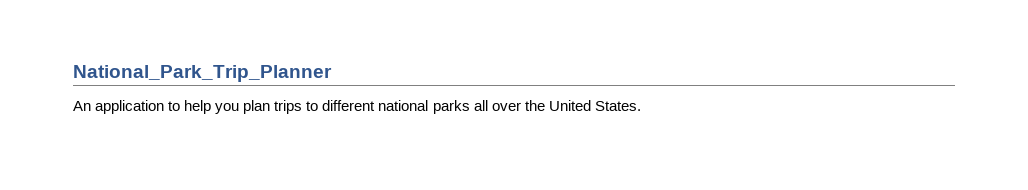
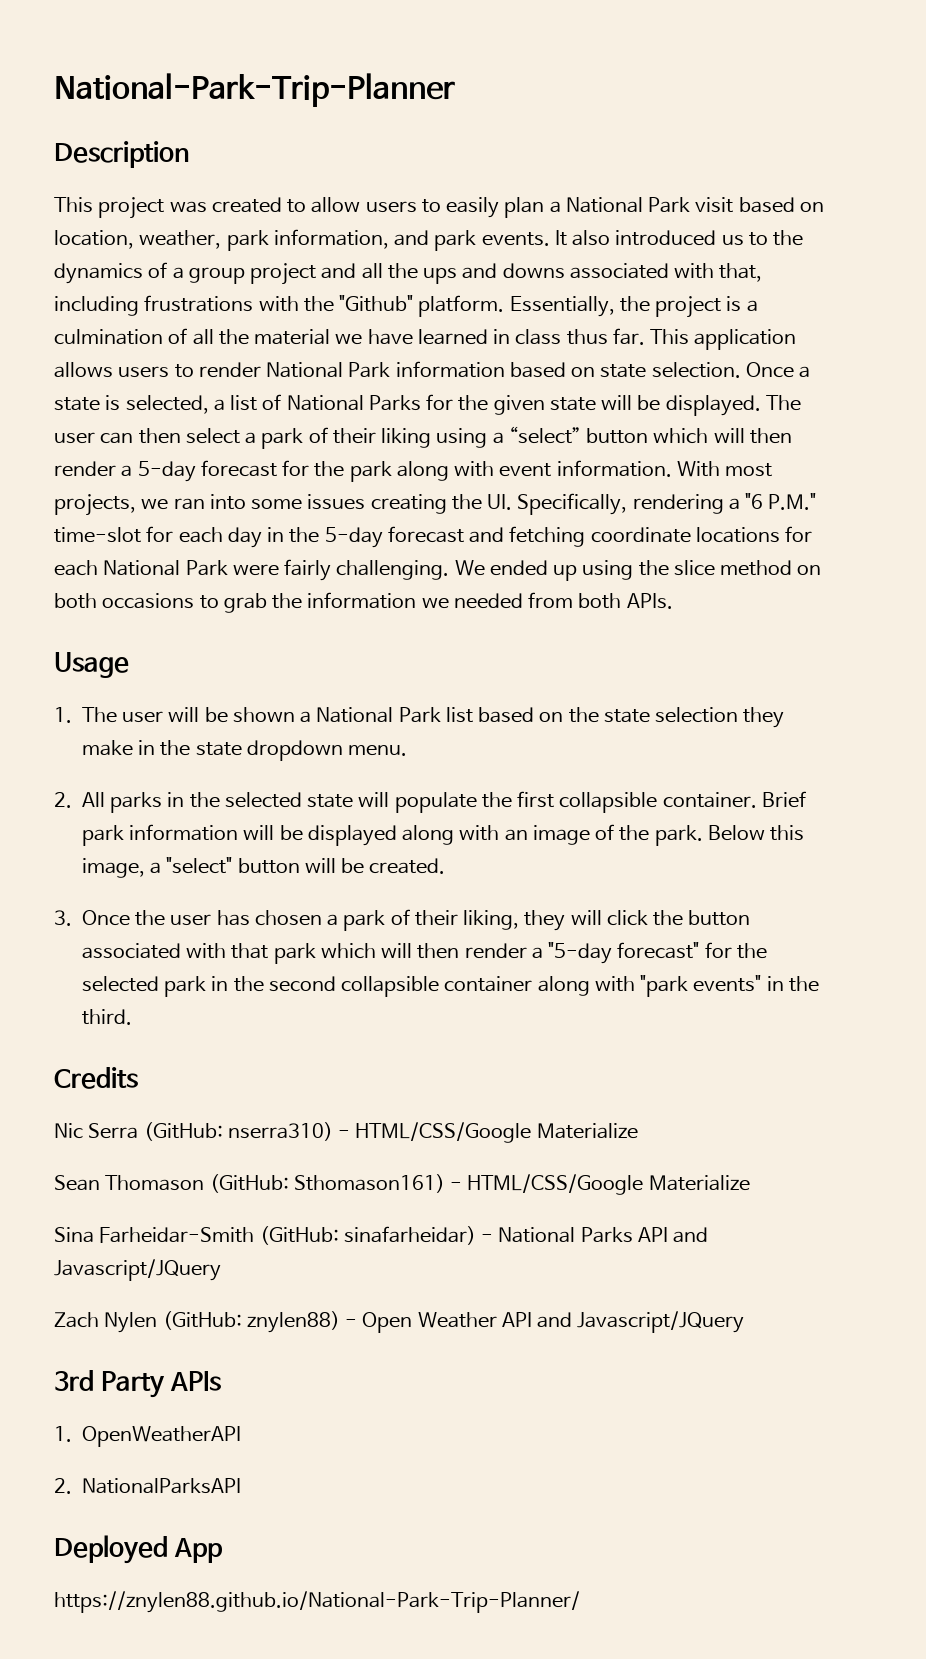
- National_Park_Trip_Planner
- An application to help you plan trips to different national parks all over the United States.
+ National-Park-Trip-Planner
+ Description
+ This project was created to allow users to easily plan a National Park visit based on location, weather, park information, and park events. It also introduced us to the dynamics of a group project and all the ups and downs associated with that, including frustrations with the "Github" platform. Essentially, the project is a culmination of all the material we have learned in class thus far. This application allows users to render National Park information based on state selection. Once a state is selected, a list of National Parks for the given state will be displayed. The user can then select a park of their liking using a “select” button which will then render a 5-day forecast for the park along with event information. With most projects, we ran into some issues creating the UI. Specifically, rendering a "6 P.M." time-slot for each day in the 5-day forecast and fetching coordinate locations for each National Park were fairly challenging. We ended up using the slice method on both occasions to grab the information we needed from both APIs.
+ Usage
+ 1. The user will be shown a National Park list based on the state selection they make in the state dropdown menu.
+ 2. All parks in the selected state will populate the first collapsible container. Brief park information will be displayed along with an image of the park. Below this image, a "select" button will be created.
+ 3. Once the user has chosen a park of their liking, they will click the button associated with that park which will then render a "5-day forecast" for the selected park in the second collapsible container along with "park events" in the third.
+ Credits
+ Nic Serra (GitHub: nserra310) - HTML/CSS/Google Materialize
+ Sean Thomason (GitHub: Sthomason161) - HTML/CSS/Google Materialize
+ Sina Farheidar-Smith (GitHub: sinafarheidar) - National Parks API and Javascript/JQuery
+ Zach Nylen (GitHub: znylen88) - Open Weather API and Javascript/JQuery
+ 3rd Party APIs
+ 1. OpenWeatherAPI
+ 2. NationalParksAPI
+ Deployed App
+ https://znylen88.github.io/National-Park-Trip-Planner/

